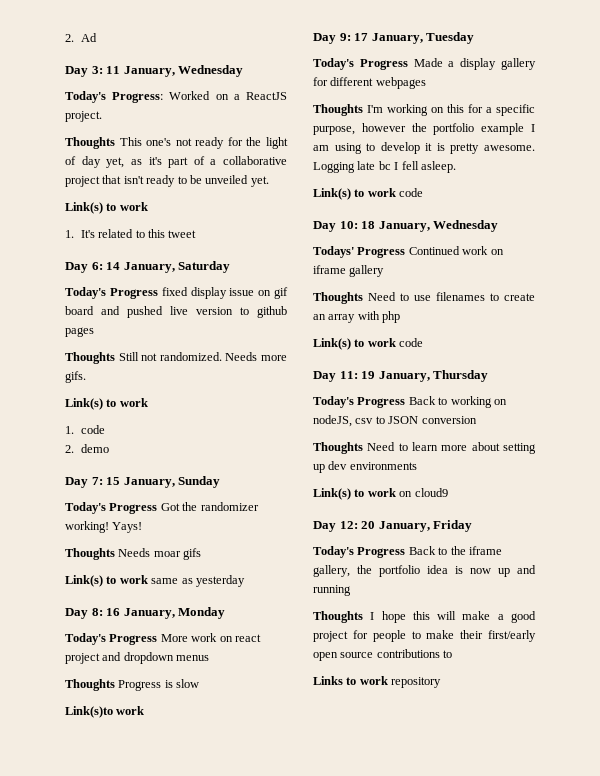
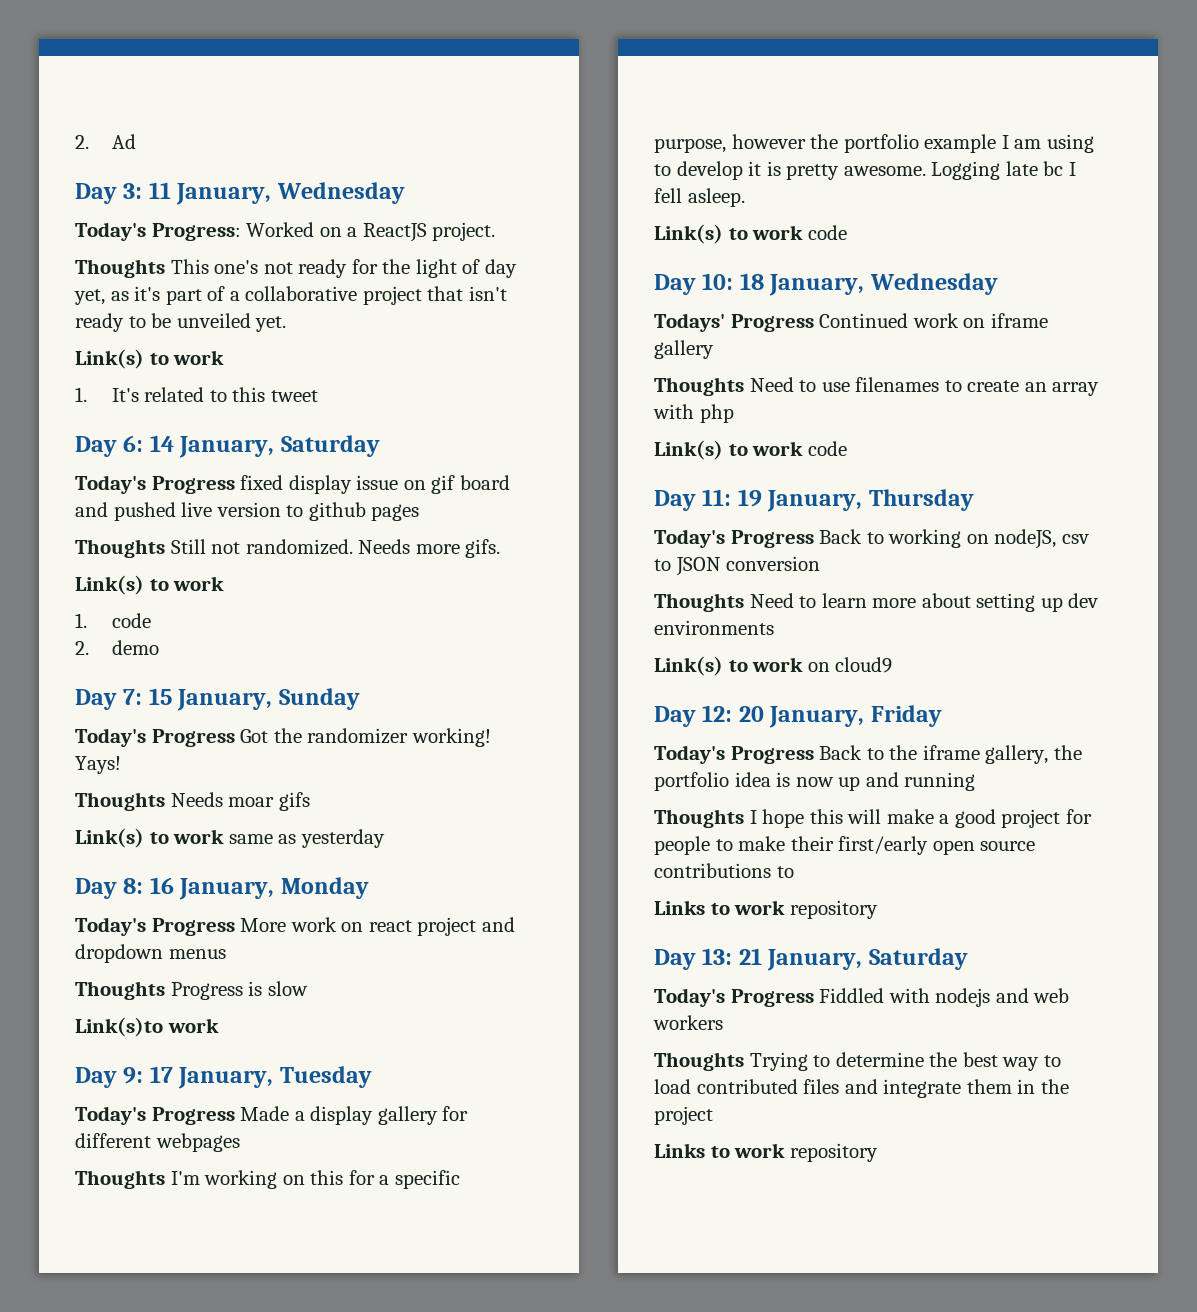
+ Day 13: 21 January, Saturday
+ Today's Progress Fiddled with nodejs and web workers
+ Thoughts Trying to determine the best way to load contributed files and integrate them in the project
+ Links to work repository

